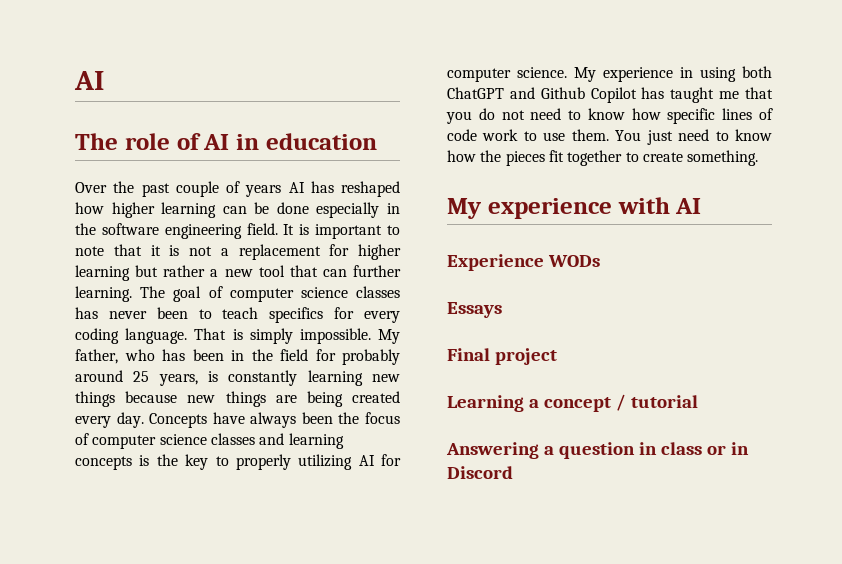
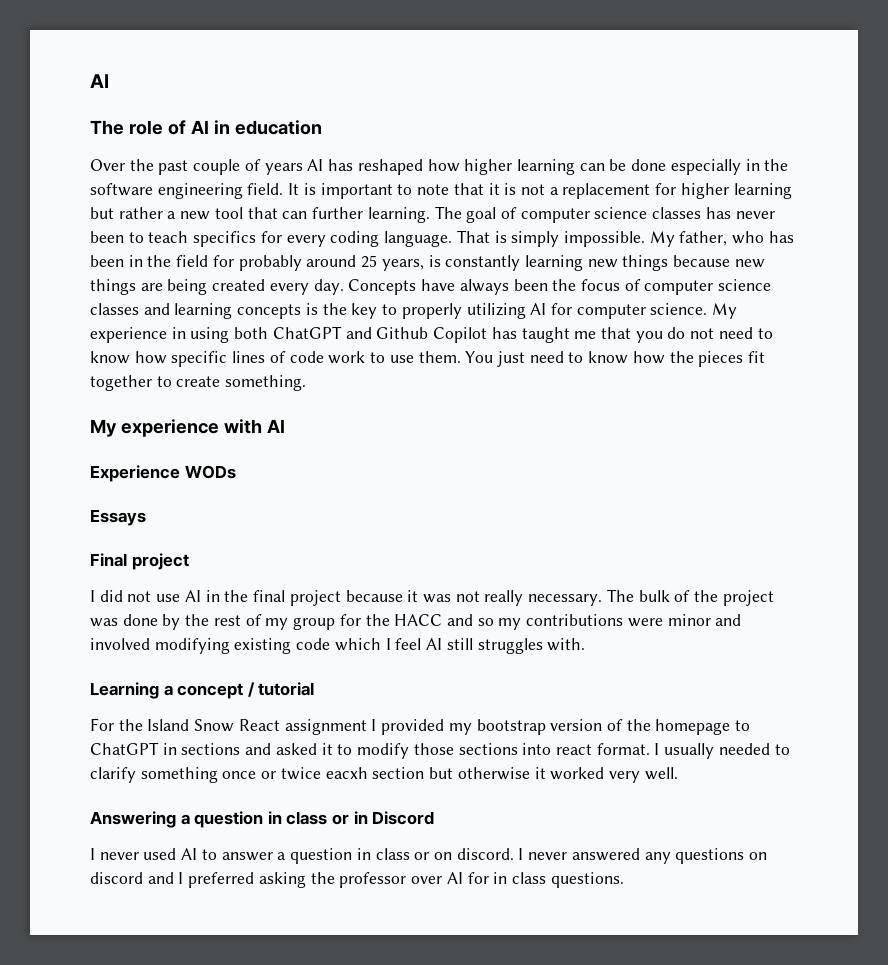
+ I did not use AI in the final project because it was not really necessary. The bulk of the project was done by the rest of my group for the HACC and so my contributions were minor and involved modifying existing code which I feel AI still struggles with.
+ For the Island Snow React assignment I provided my bootstrap version of the homepage to ChatGPT in sections and asked it to modify those sections into react format. I usually needed to clarify something once or twice eacxh section but otherwise it worked very well.
+ I never used AI to answer a question in class or on discord. I never answered any questions on discord and I preferred asking the professor over AI for in class questions.

